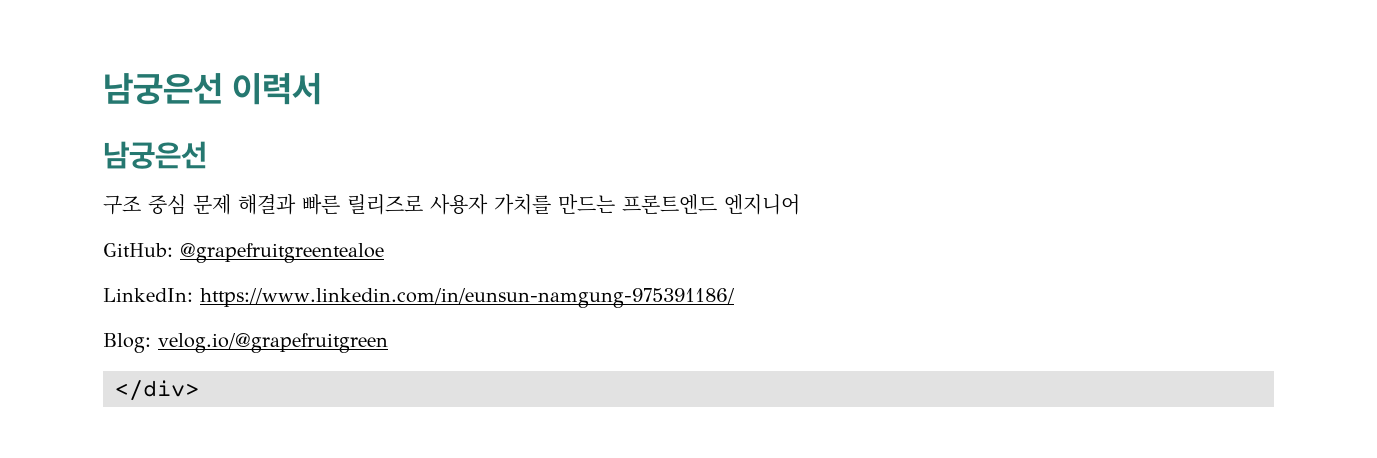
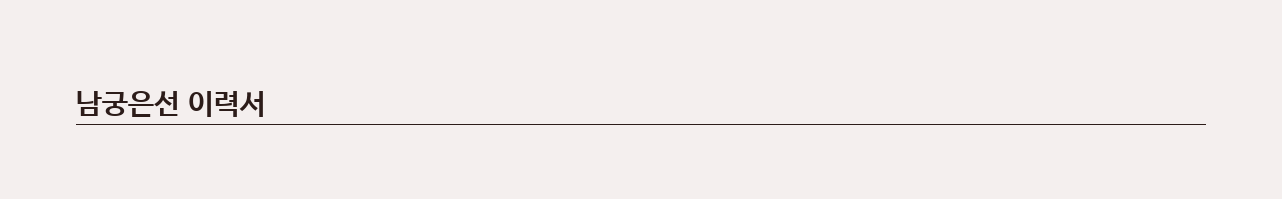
  남궁은선 이력서
- 남궁은선
- 구조 중심 문제 해결과 빠른 릴리즈로 사용자 가치를 만드는 프론트엔드 엔지니어
- GitHub: @grapefruitgreentealoe
- LinkedIn: https://www.linkedin.com/in/eunsun-namgung-975391186/
- Blog: velog.io/@grapefruitgreen
- </div>

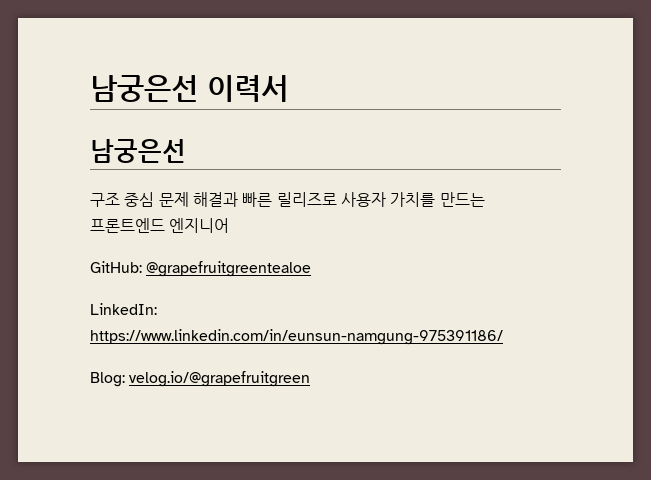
  남궁은선 이력서
+ 남궁은선
+ 구조 중심 문제 해결과 빠른 릴리즈로 사용자 가치를 만드는 프론트엔드 엔지니어
+ GitHub: @grapefruitgreentealoe
+ LinkedIn: https://www.linkedin.com/in/eunsun-namgung-975391186/
+ Blog: velog.io/@grapefruitgreen

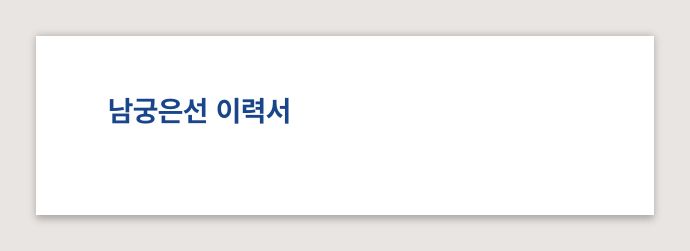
  남궁은선 이력서
- 남궁은선
- 구조 중심 문제 해결과 빠른 릴리즈로 사용자 가치를 만드는 프론트엔드 엔지니어
- GitHub: @grapefruitgreentealoe
- LinkedIn: https://www.linkedin.com/in/eunsun-namgung-975391186/
- Blog: velog.io/@grapefruitgreen

